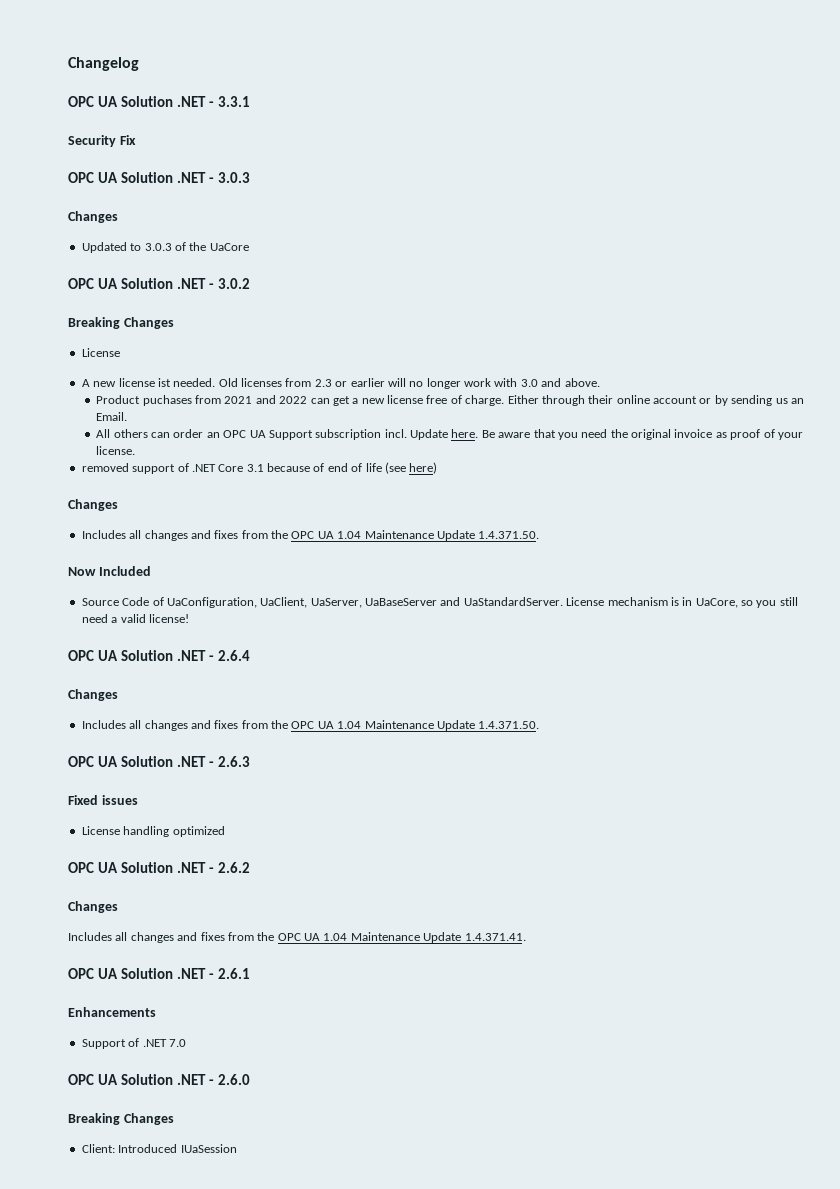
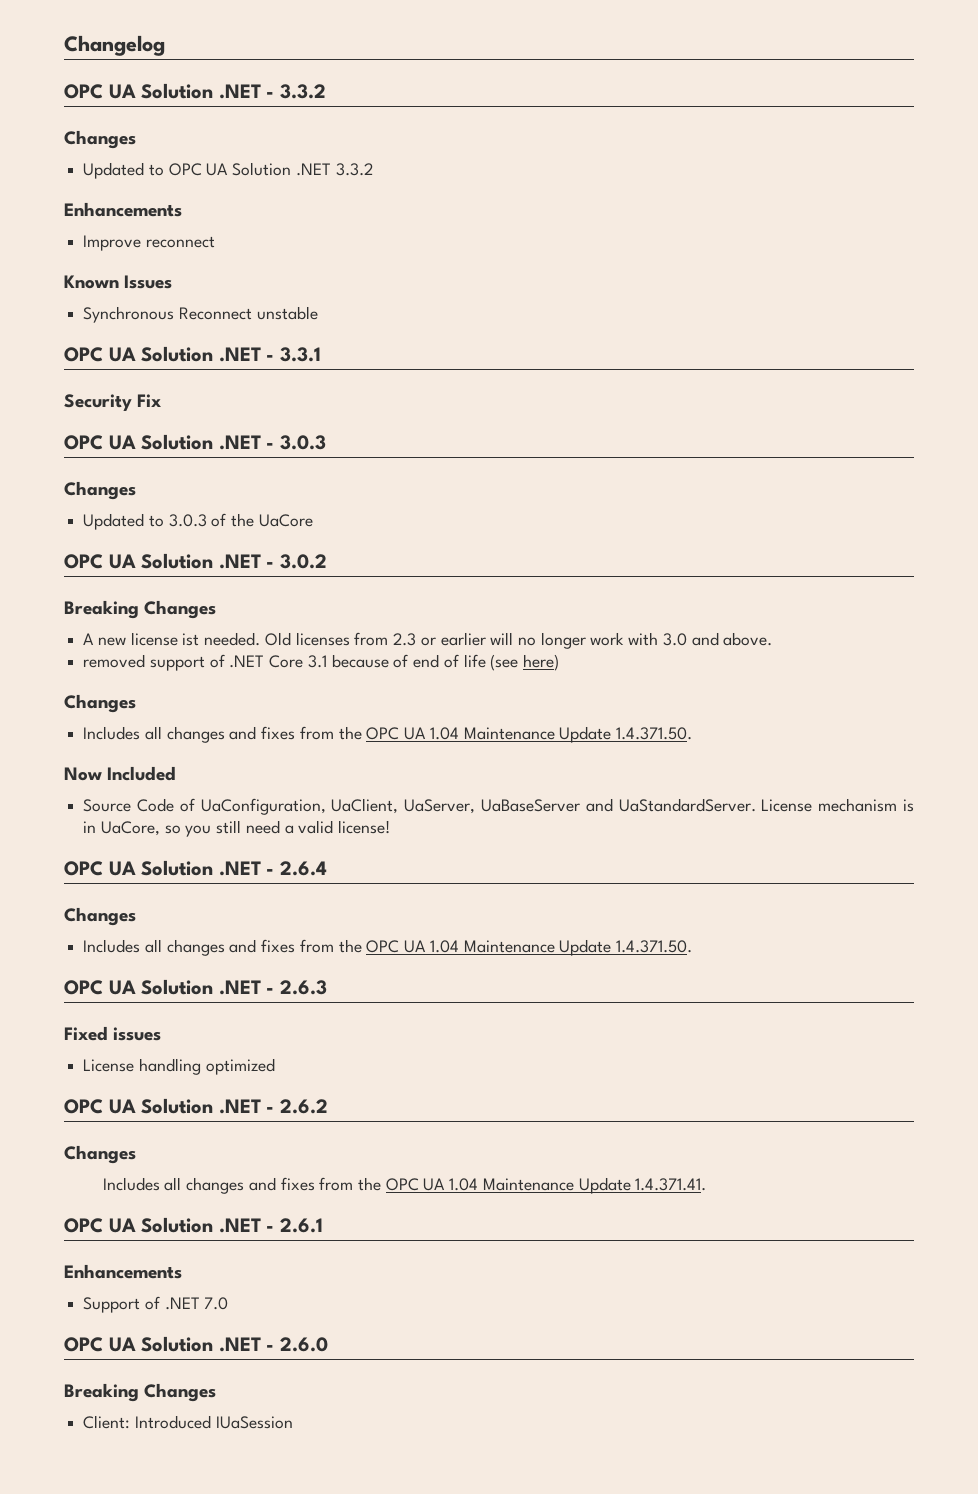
+ OPC UA Solution .NET - 3.3.2
+ Changes
+ Updated to OPC UA Solution .NET 3.3.2
+ Enhancements
+ Improve reconnect
+ Known Issues
+ Synchronous Reconnect unstable
  OPC UA Solution .NET - 3.0.2
  Breaking Changes
- License
- Product puchases from 2021 and 2022 can get a new license free of charge. Either through their online account or by sending us an Email.
- All others can order an OPC UA Support subscription incl. Update here. Be aware that you need the original invoice as proof of your license.

